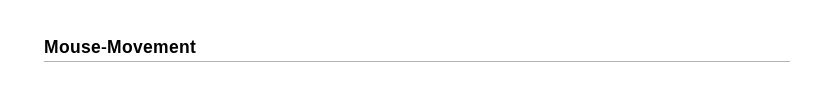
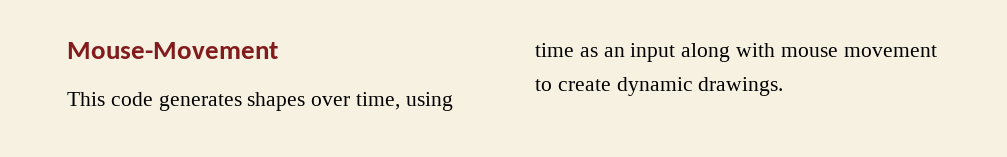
+ This code generates shapes over time, using time as an input along with mouse movement to create dynamic drawings.

